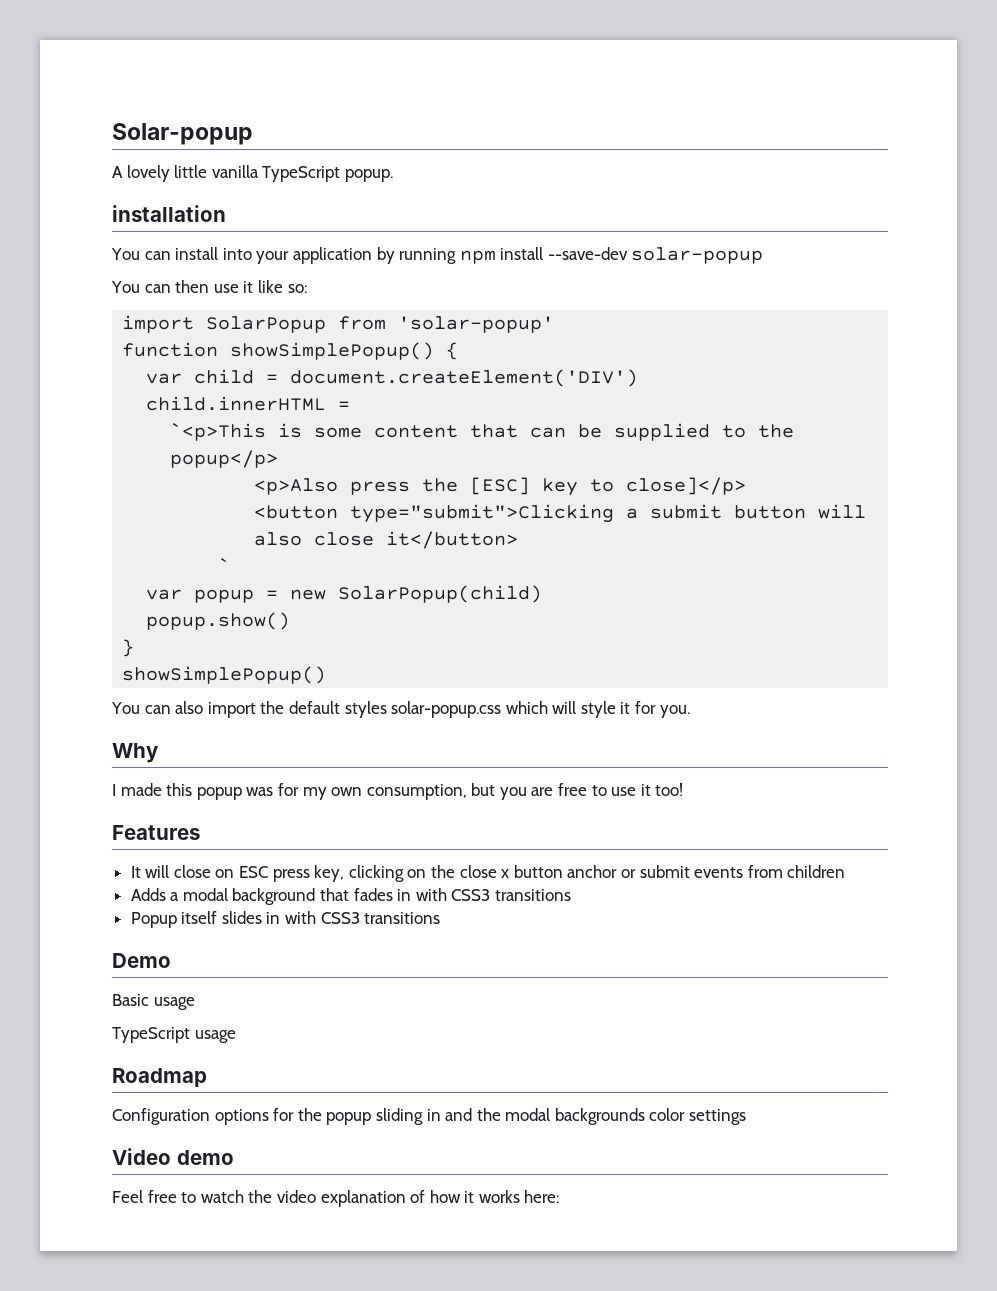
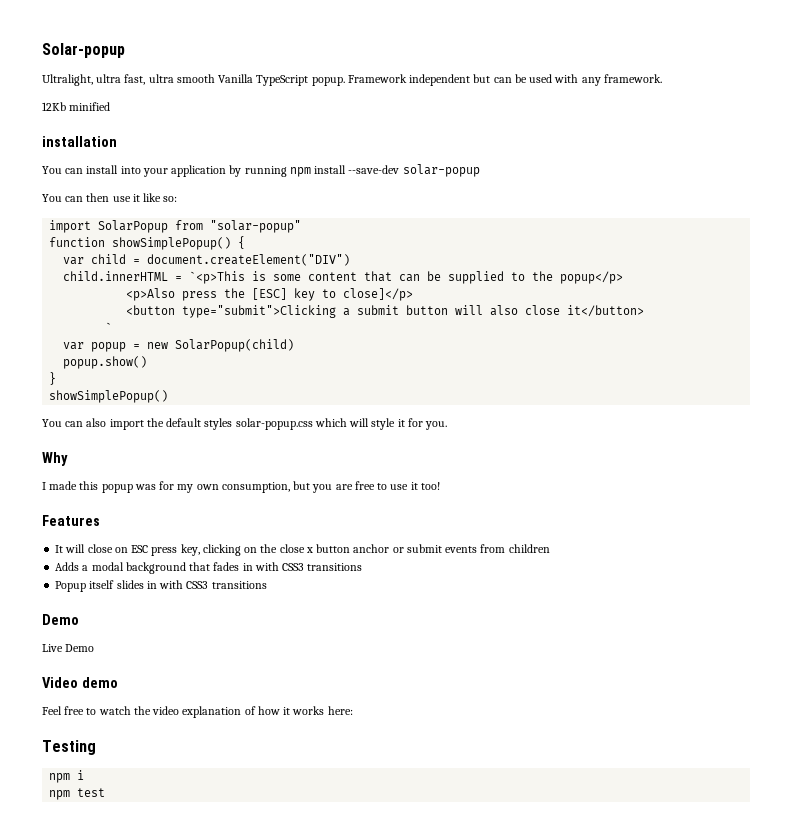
- A lovely little vanilla TypeScript popup.
+ Ultralight, ultra fast, ultra smooth Vanilla TypeScript popup. Framework independent but can be used with any framework.
+ 12Kb minified
- import SolarPopup from 'solar-popup'
+ import SolarPopup from "solar-popup"
- var child = document.createElement('DIV')
+ var child = document.createElement("DIV")
- child.innerHTML =
- `<p>This is some content that can be supplied to the popup</p>
+ child.innerHTML = `<p>This is some content that can be supplied to the popup</p>
- Basic usage
- TypeScript usage
- Roadmap
- Configuration options for the popup sliding in and the modal backgrounds color settings
+ Live Demo
+ Testing
+ npm i
+ npm test

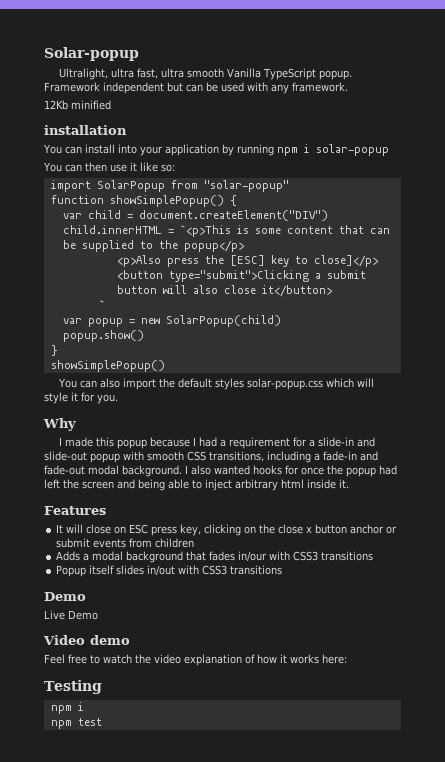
- You can install into your application by running npm install --save-dev solar-popup
+ You can install into your application by running npm i solar-popup
- I made this popup was for my own consumption, but you are free to use it too!
+ I made this popup because I had a requirement for a slide-in and slide-out popup with smooth CSS transitions, including a fade-in and fade-out modal background. I also wanted hooks for once the popup had left the screen and being able to inject arbitrary html inside it.
- Adds a modal background that fades in with CSS3 transitions
+ Adds a modal background that fades in/our with CSS3 transitions
- Popup itself slides in with CSS3 transitions
+ Popup itself slides in/out with CSS3 transitions

